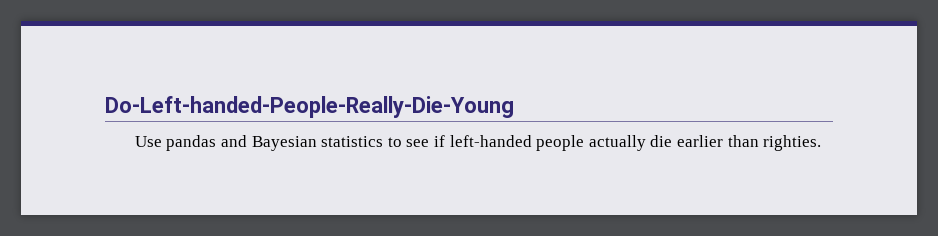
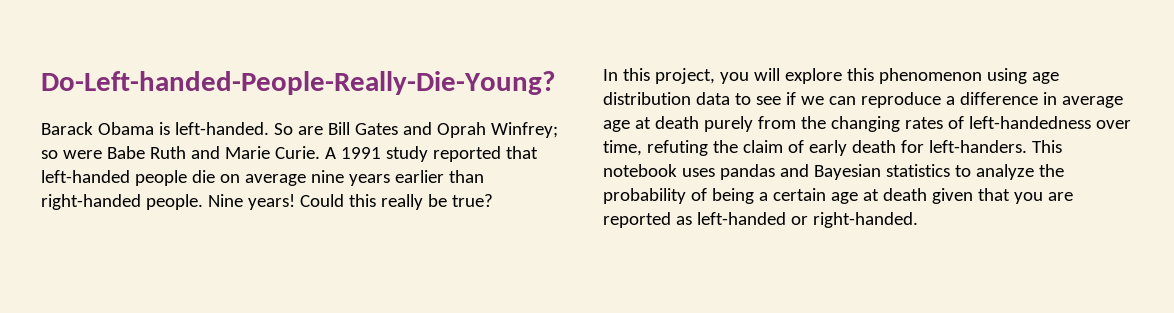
- Do-Left-handed-People-Really-Die-Young
- Use pandas and Bayesian statistics to see if left-handed people actually die earlier than righties.
+ Do-Left-handed-People-Really-Die-Young?
+ Barack Obama is left-handed. So are Bill Gates and Oprah Winfrey; so were Babe Ruth and Marie Curie. A 1991 study reported that left-handed people die on average nine years earlier than right-handed people. Nine years! Could this really be true?
+ In this project, you will explore this phenomenon using age distribution data to see if we can reproduce a difference in average age at death purely from the changing rates of left-handedness over time, refuting the claim of early death for left-handers. This notebook uses pandas and Bayesian statistics to analyze the probability of being a certain age at death given that you are reported as left-handed or right-handed.

